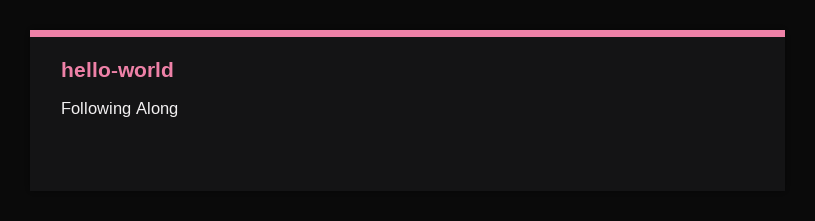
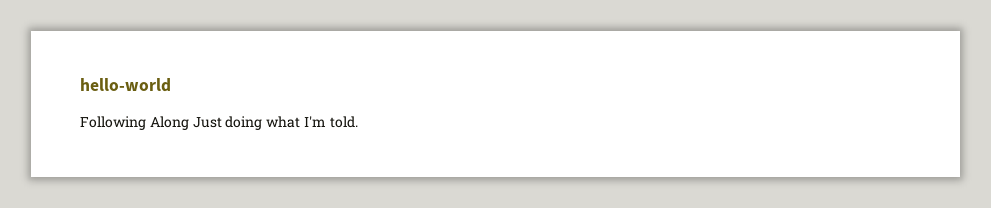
- Following Along
+ Following Along Just doing what I'm told.

